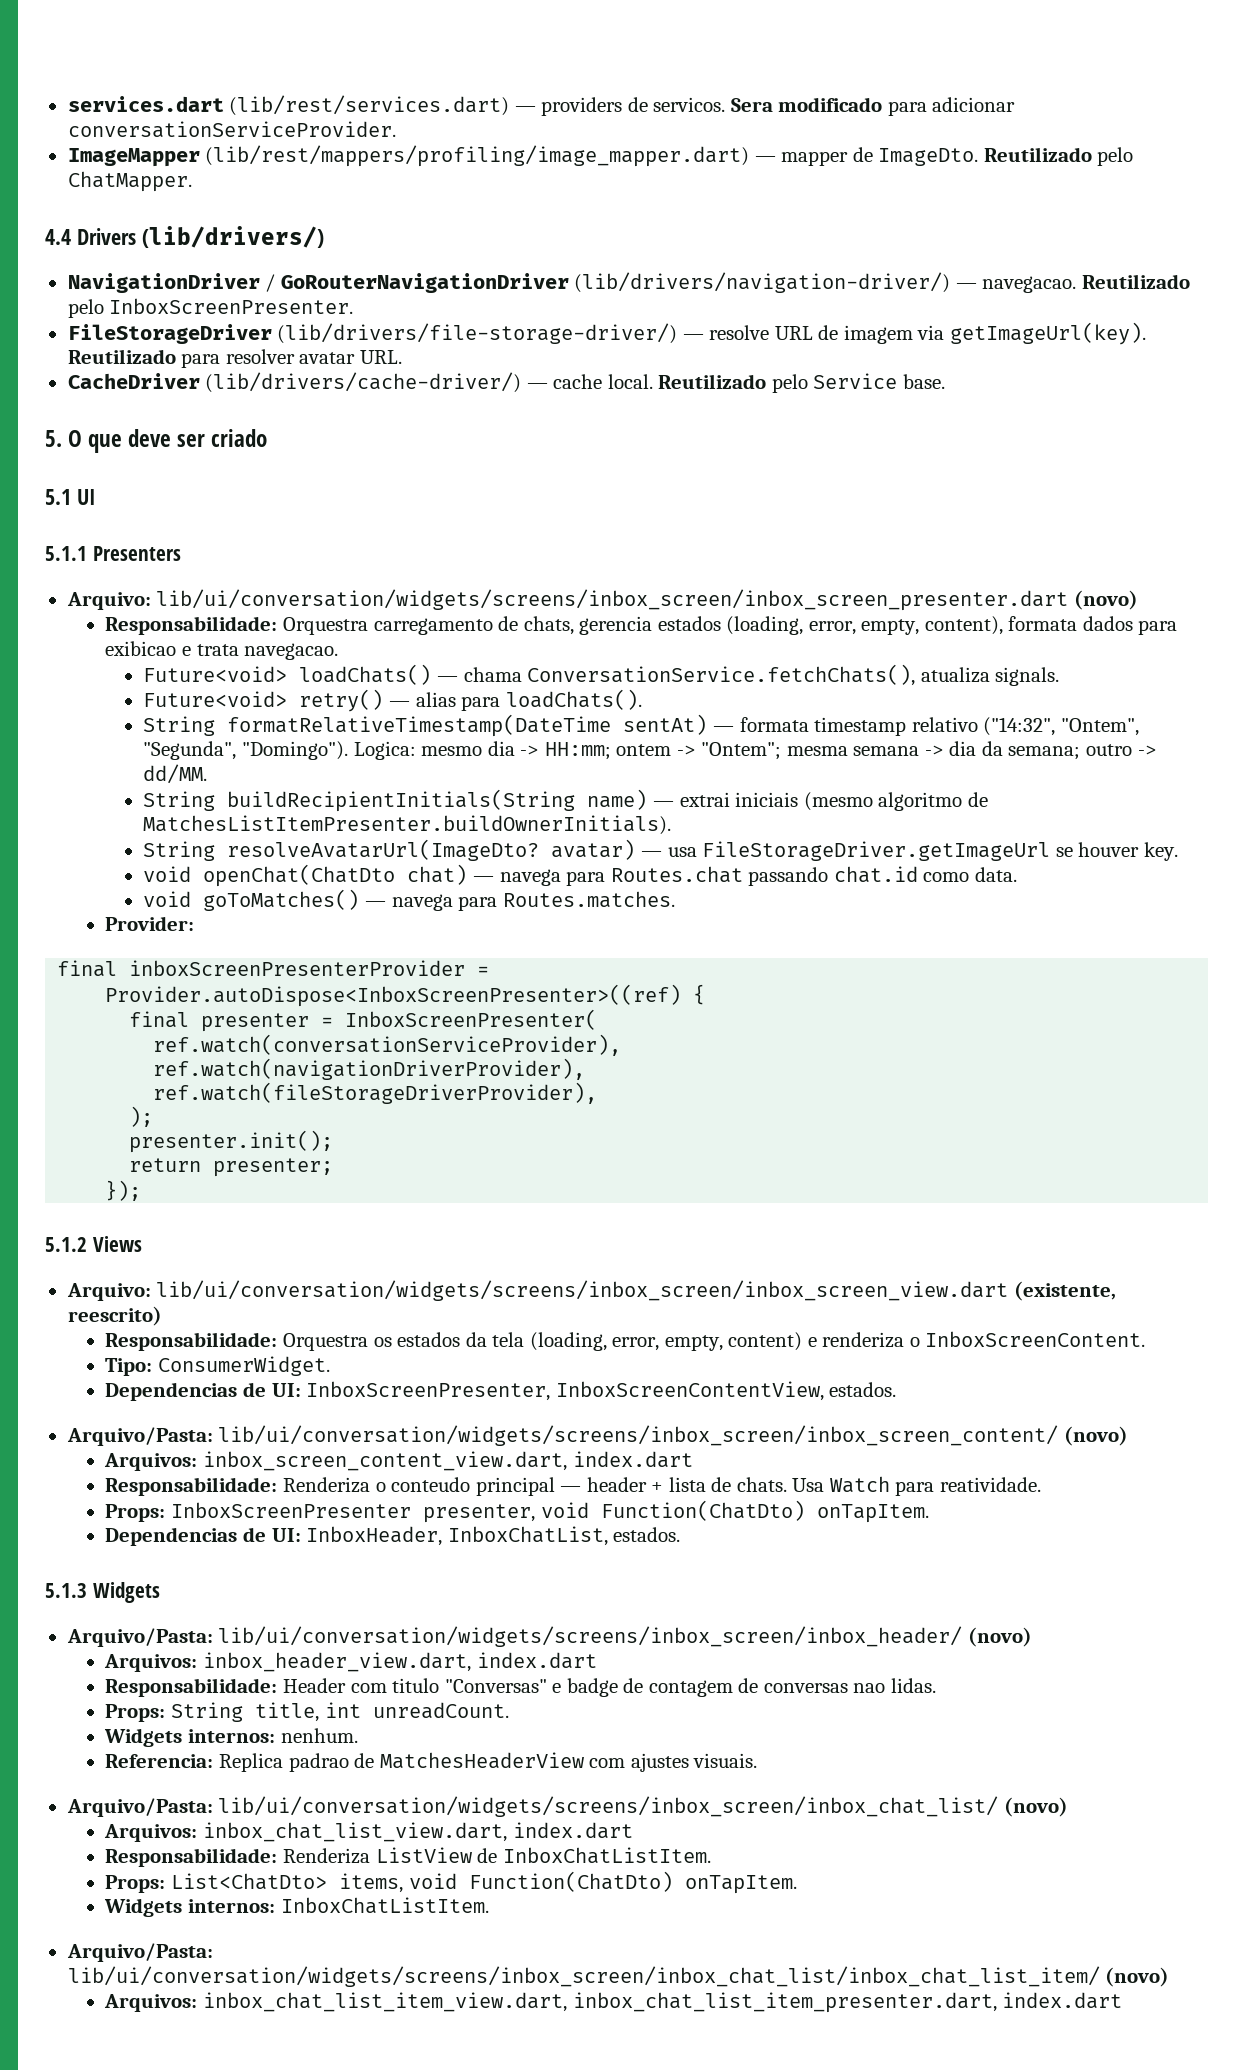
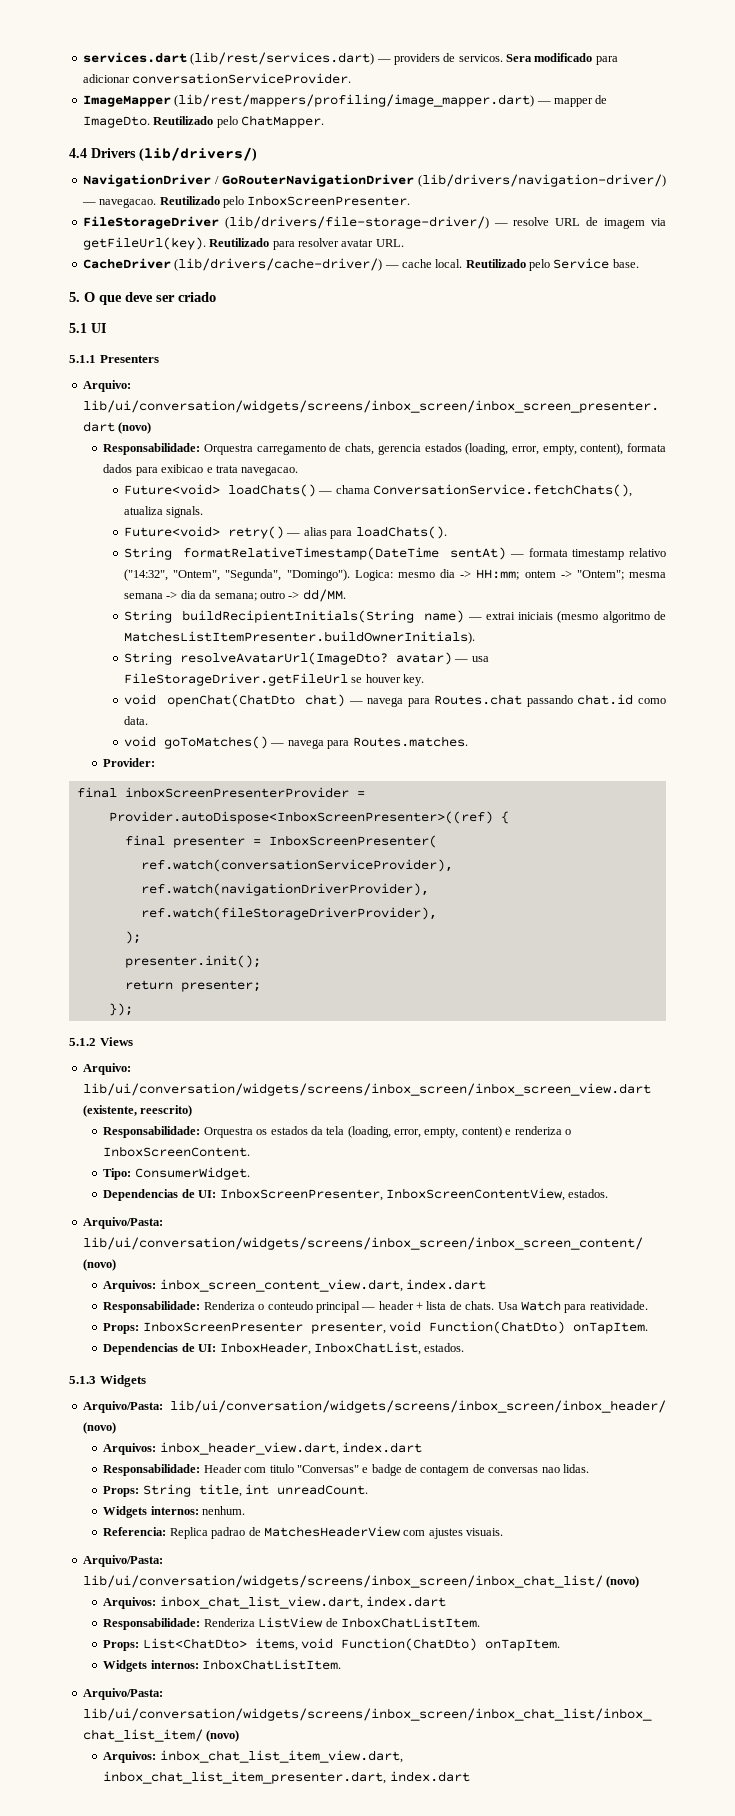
- FileStorageDriver (lib/drivers/file-storage-driver/) — resolve URL de imagem via getImageUrl(key).
+ FileStorageDriver (lib/drivers/file-storage-driver/) — resolve URL de imagem via getFileUrl(key).
- String resolveAvatarUrl(ImageDto? avatar) — usa FileStorageDriver.getImageUrl se houver key.
+ String resolveAvatarUrl(ImageDto? avatar) — usa FileStorageDriver.getFileUrl se houver key.

